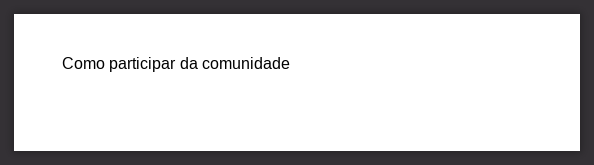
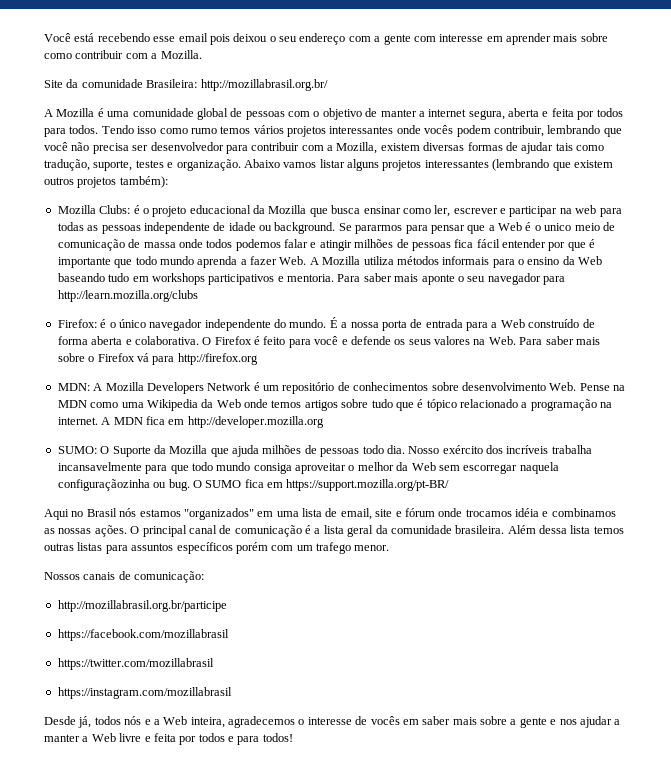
- Como participar da comunidade
+ Você está recebendo esse email pois deixou o seu endereço com a gente com interesse em aprender mais sobre como contribuir com a Mozilla.
+ Site da comunidade Brasileira: http://mozillabrasil.org.br/
+ A Mozilla é uma comunidade global de pessoas com o objetivo de manter a internet segura, aberta e feita por todos para todos. Tendo isso como rumo temos vários projetos interessantes onde vocês podem contribuir, lembrando que você não precisa ser desenvolvedor para contribuir com a Mozilla, existem diversas formas de ajudar tais como tradução, suporte, testes e organização. Abaixo vamos listar alguns projetos interessantes (lembrando que existem outros projetos também):
+ Mozilla Clubs: é o projeto educacional da Mozilla que busca ensinar como ler, escrever e participar na web para todas as pessoas independente de idade ou background. Se pararmos para pensar que a Web é o unico meio de comunicação de massa onde todos podemos falar e atingir milhões de pessoas fica fácil entender por que é importante que todo mundo aprenda a fazer Web. A Mozilla utiliza métodos informais para o ensino da Web baseando tudo em workshops participativos e mentoria. Para saber mais aponte o seu navegador para http://learn.mozilla.org/clubs
+ Firefox: é o único navegador independente do mundo. É a nossa porta de entrada para a Web construído de forma aberta e colaborativa. O Firefox é feito para você e defende os seus valores na Web. Para saber mais sobre o Firefox vá para http://firefox.org
+ MDN: A Mozilla Developers Network é um repositório de conhecimentos sobre desenvolvimento Web. Pense na MDN como uma Wikipedia da Web onde temos artigos sobre tudo que é tópico relacionado a programação na internet. A MDN fica em http://developer.mozilla.org
+ SUMO: O Suporte da Mozilla que ajuda milhões de pessoas todo dia. Nosso exército dos incríveis trabalha incansavelmente para que todo mundo consiga aproveitar o melhor da Web sem escorregar naquela configuraçãozinha ou bug. O SUMO fica em https://support.mozilla.org/pt-BR/
+ Aqui no Brasil nós estamos "organizados" em uma lista de email, site e fórum onde trocamos idéia e combinamos as nossas ações. O principal canal de comunicação é a lista geral da comunidade brasileira. Além dessa lista temos outras listas para assuntos específicos porém com um trafego menor.
+ Nossos canais de comunicação:
+ http://mozillabrasil.org.br/participe
+ https://facebook.com/mozillabrasil
+ https://twitter.com/mozillabrasil
+ https://instagram.com/mozillabrasil
+ Desde já, todos nós e a Web inteira, agradecemos o interesse de vocês em saber mais sobre a gente e nos ajudar a manter a Web livre e feita por todos e para todos!

